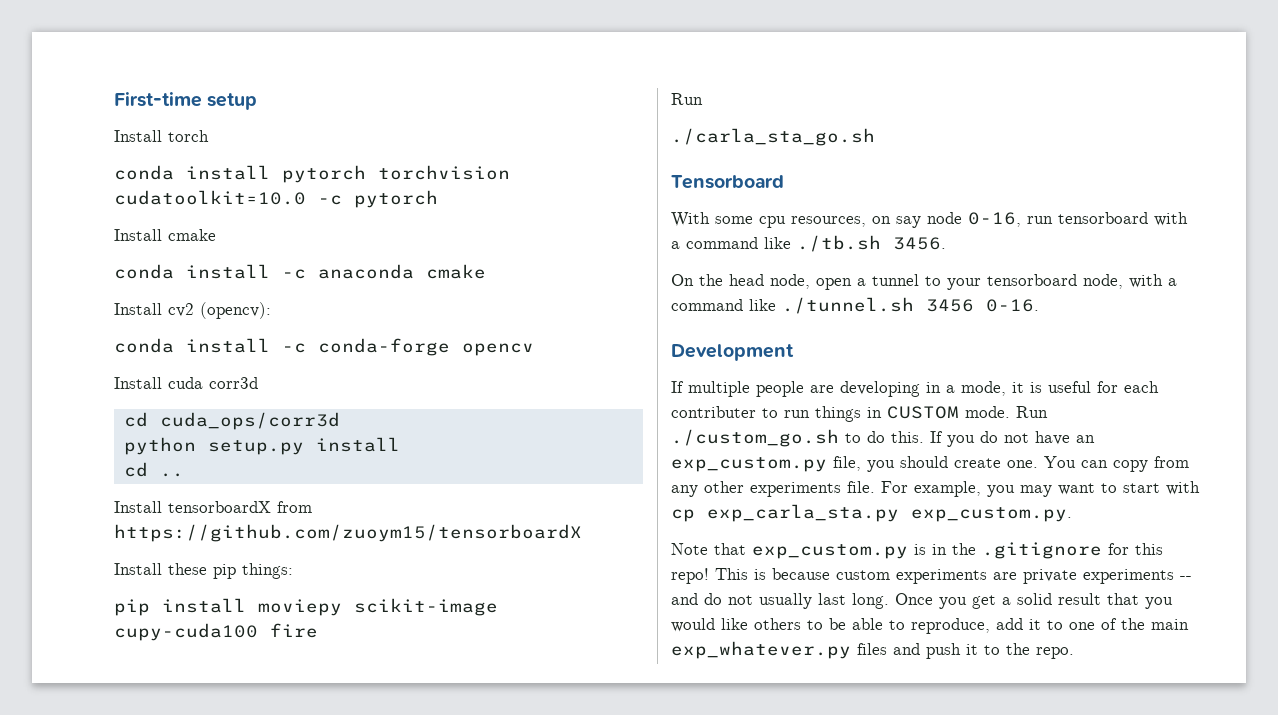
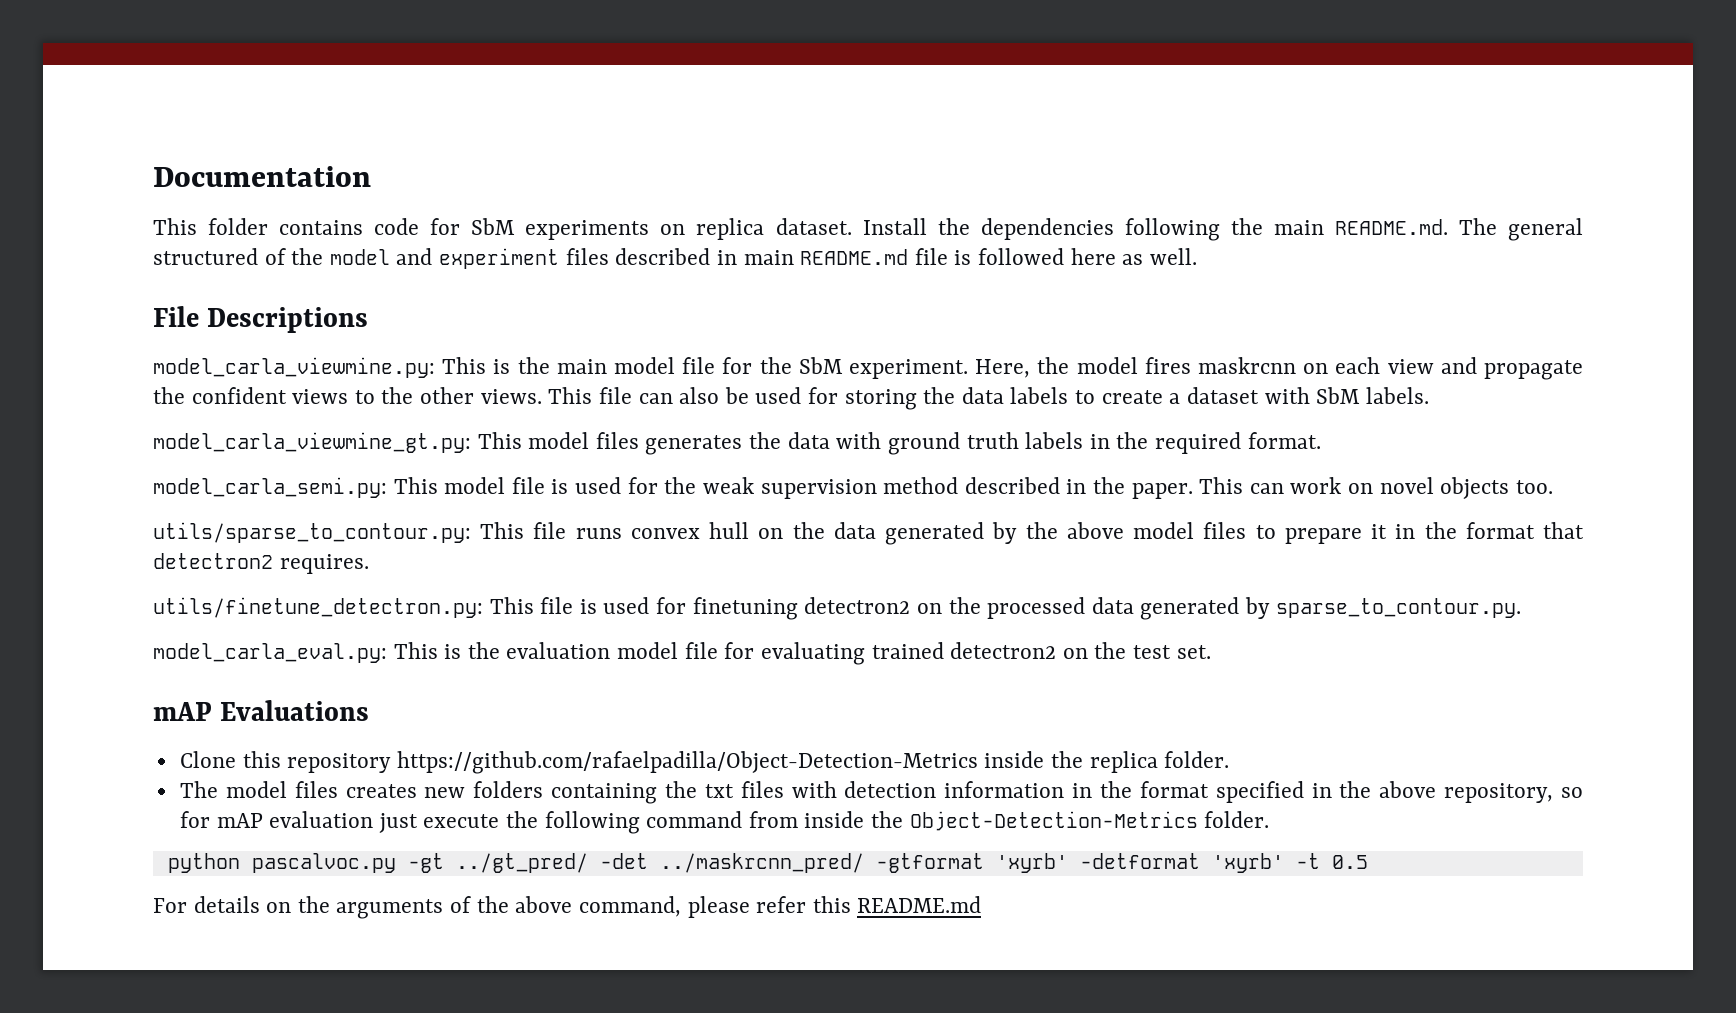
- First-time setup
- Install torch
- conda install pytorch torchvision cudatoolkit=10.0 -c pytorch
- Install cmake
- conda install -c anaconda cmake
- Install cv2 (opencv):
- conda install -c conda-forge opencv
- Install cuda corr3d
- cd cuda_ops/corr3d
- python setup.py install
- cd ..
- Install tensorboardX from https://github.com/zuoym15/tensorboardX
- Install these pip things:
- pip install moviepy scikit-image cupy-cuda100 fire
- Run
- ./carla_sta_go.sh
- Tensorboard
- With some cpu resources, on say node 0-16, run tensorboard with a command like ./tb.sh 3456.
- On the head node, open a tunnel to your tensorboard node, with a command like ./tunnel.sh 3456 0-16.
- Development
- If multiple people are developing in a mode, it is useful for each contributer to run things in CUSTOM mode. Run ./custom_go.sh to do this. If you do not have an exp_custom.py file, you should create one. You can copy from any other experiments file. For example, you may want to start with cp exp_carla_sta.py exp_custom.py.
- Note that exp_custom.py is in the .gitignore for this repo! This is because custom experiments are private experiments -- and do not usually last long. Once you get a solid result that you would like others to be able to reproduce, add it to one of the main exp_whatever.py files and push it to the repo.
+ Documentation
+ This folder contains code for SbM experiments on replica dataset. Install the dependencies following the main README.md. The general structured of the model and experiment files described in main README.md file is followed here as well.
+ File Descriptions
+ model_carla_viewmine.py: This is the main model file for the SbM experiment. Here, the model fires maskrcnn on each view and propagate the confident views to the other views. This file can also be used for storing the data labels to create a dataset with SbM labels.
+ model_carla_viewmine_gt.py: This model files generates the data with ground truth labels in the required format.
+ model_carla_semi.py: This model file is used for the weak supervision method described in the paper. This can work on novel objects too.
+ utils/sparse_to_contour.py: This file runs convex hull on the data generated by the above model files to prepare it in the format that detectron2 requires.
+ utils/finetune_detectron.py: This file is used for finetuning detectron2 on the processed data generated by sparse_to_contour.py.
+ model_carla_eval.py: This is the evaluation model file for evaluating trained detectron2 on the test set.
+ mAP Evaluations
+ Clone this repository https://github.com/rafaelpadilla/Object-Detection-Metrics inside the replica folder.
+ The model files creates new folders containing the txt files with detection information in the format specified in the above repository, so for mAP evaluation just execute the following command from inside the Object-Detection-Metrics folder.
+ python pascalvoc.py -gt ../gt_pred/ -det ../maskrcnn_pred/ -gtformat 'xyrb' -detformat 'xyrb' -t 0.5
+ For details on the arguments of the above command, please refer this README.md

